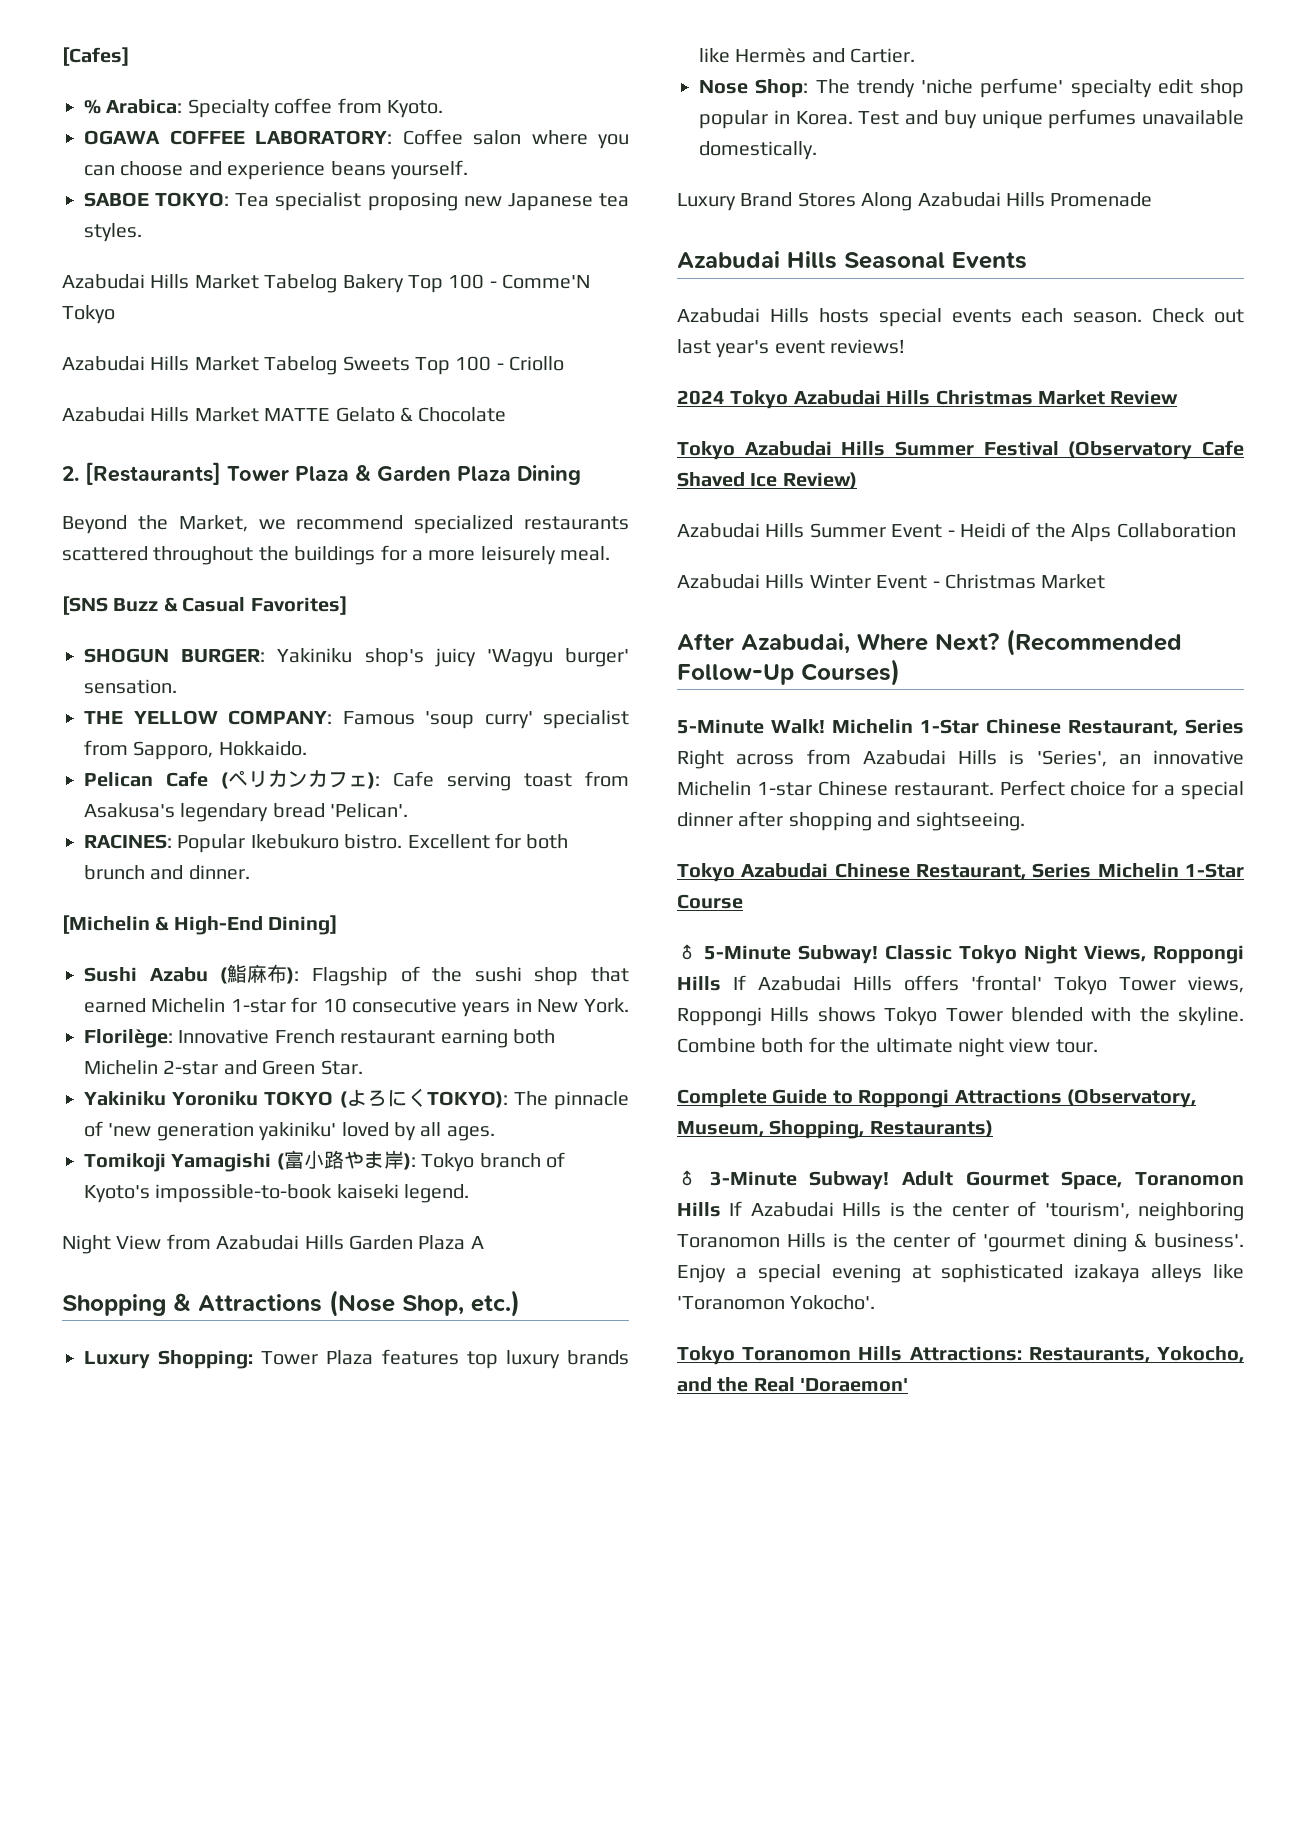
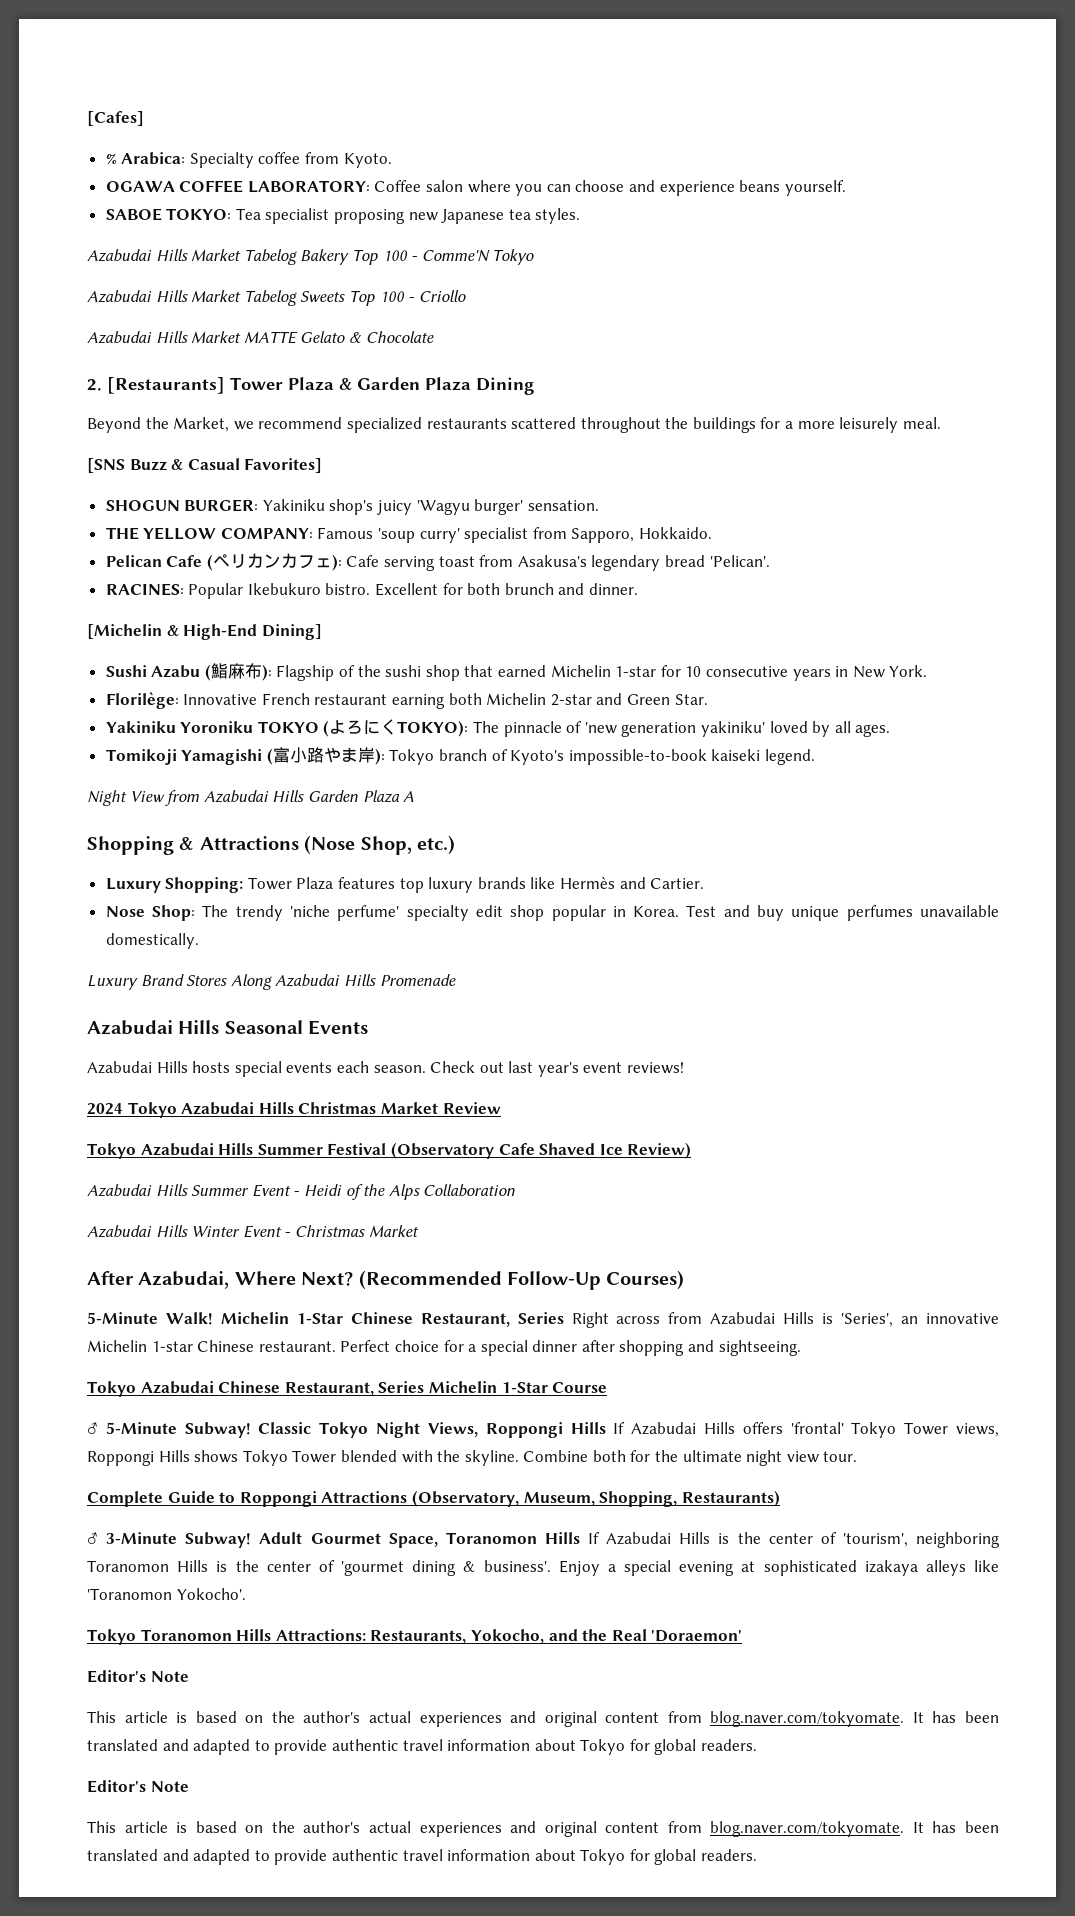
  Tokyo Toranomon Hills Attractions: Restaurants, Yokocho, and the Real 'Doraemon'
+ Editor's Note
+ This article is based on the author's actual experiences and original content from blog.naver.com/tokyomate. It has been translated and adapted to provide authentic travel information about Tokyo for global readers.
+ Editor's Note
+ This article is based on the author's actual experiences and original content from blog.naver.com/tokyomate. It has been translated and adapted to provide authentic travel information about Tokyo for global readers.

